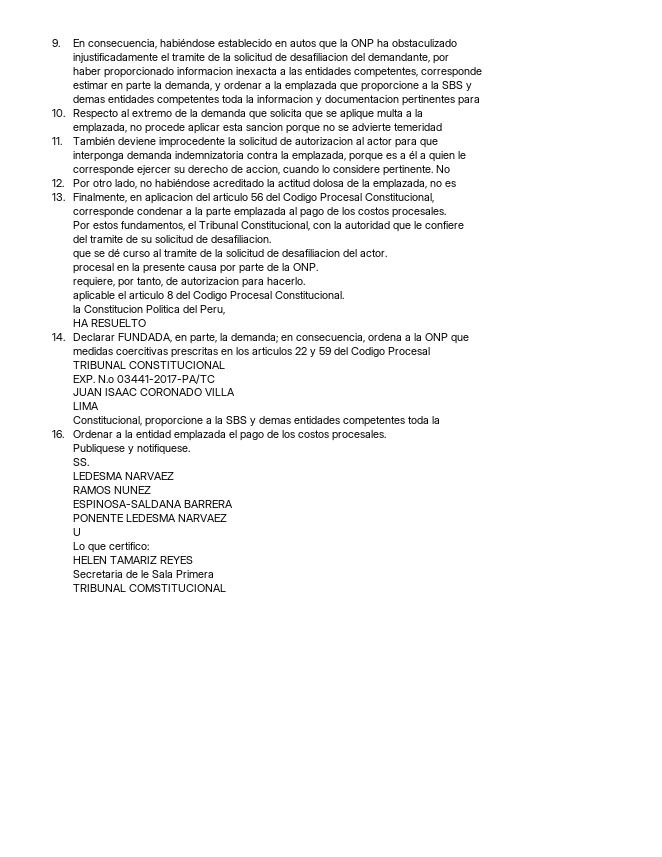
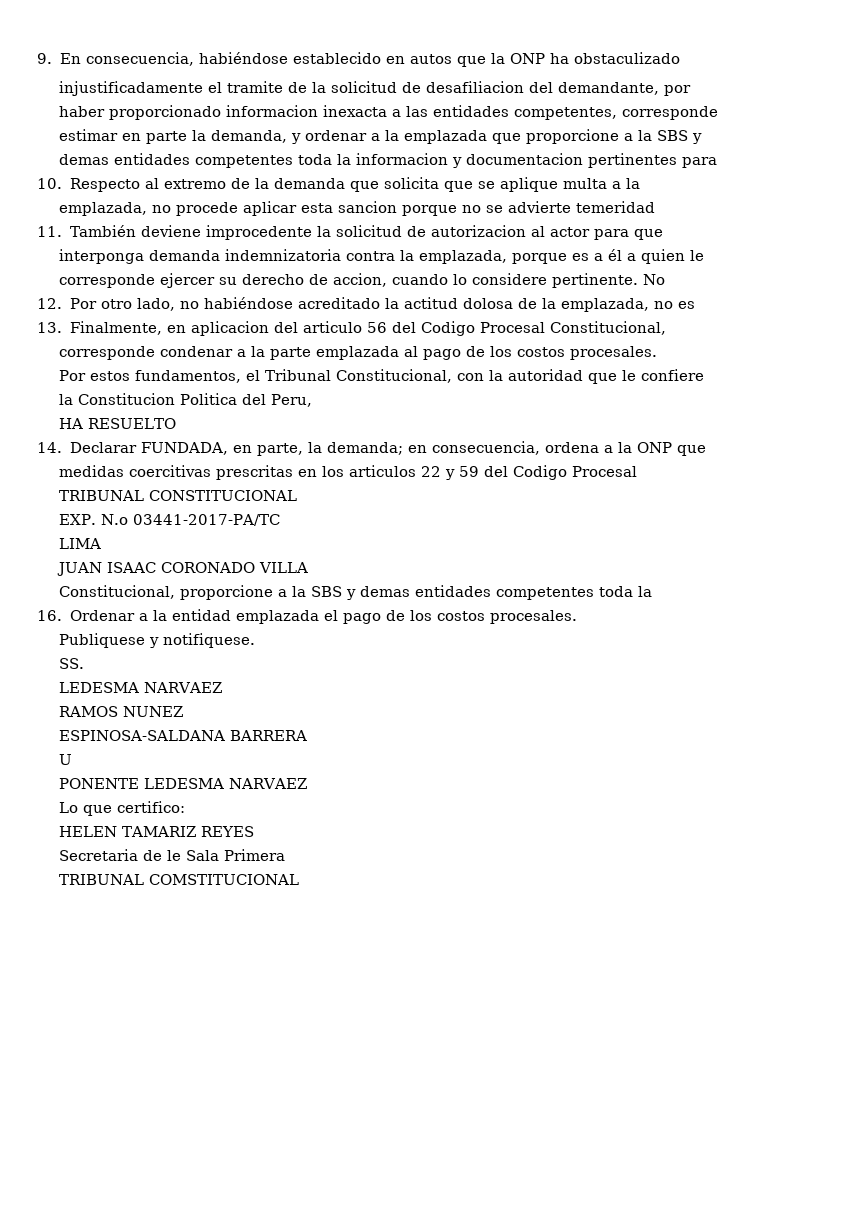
- del tramite de su solicitud de desafiliacion.
- que se dé curso al tramite de la solicitud de desafiliacion del actor.
- procesal en la presente causa por parte de la ONP.
- requiere, por tanto, de autorizacion para hacerlo.
- aplicable el articulo 8 del Codigo Procesal Constitucional.
+ LIMA
- LIMA
+ U
- U

